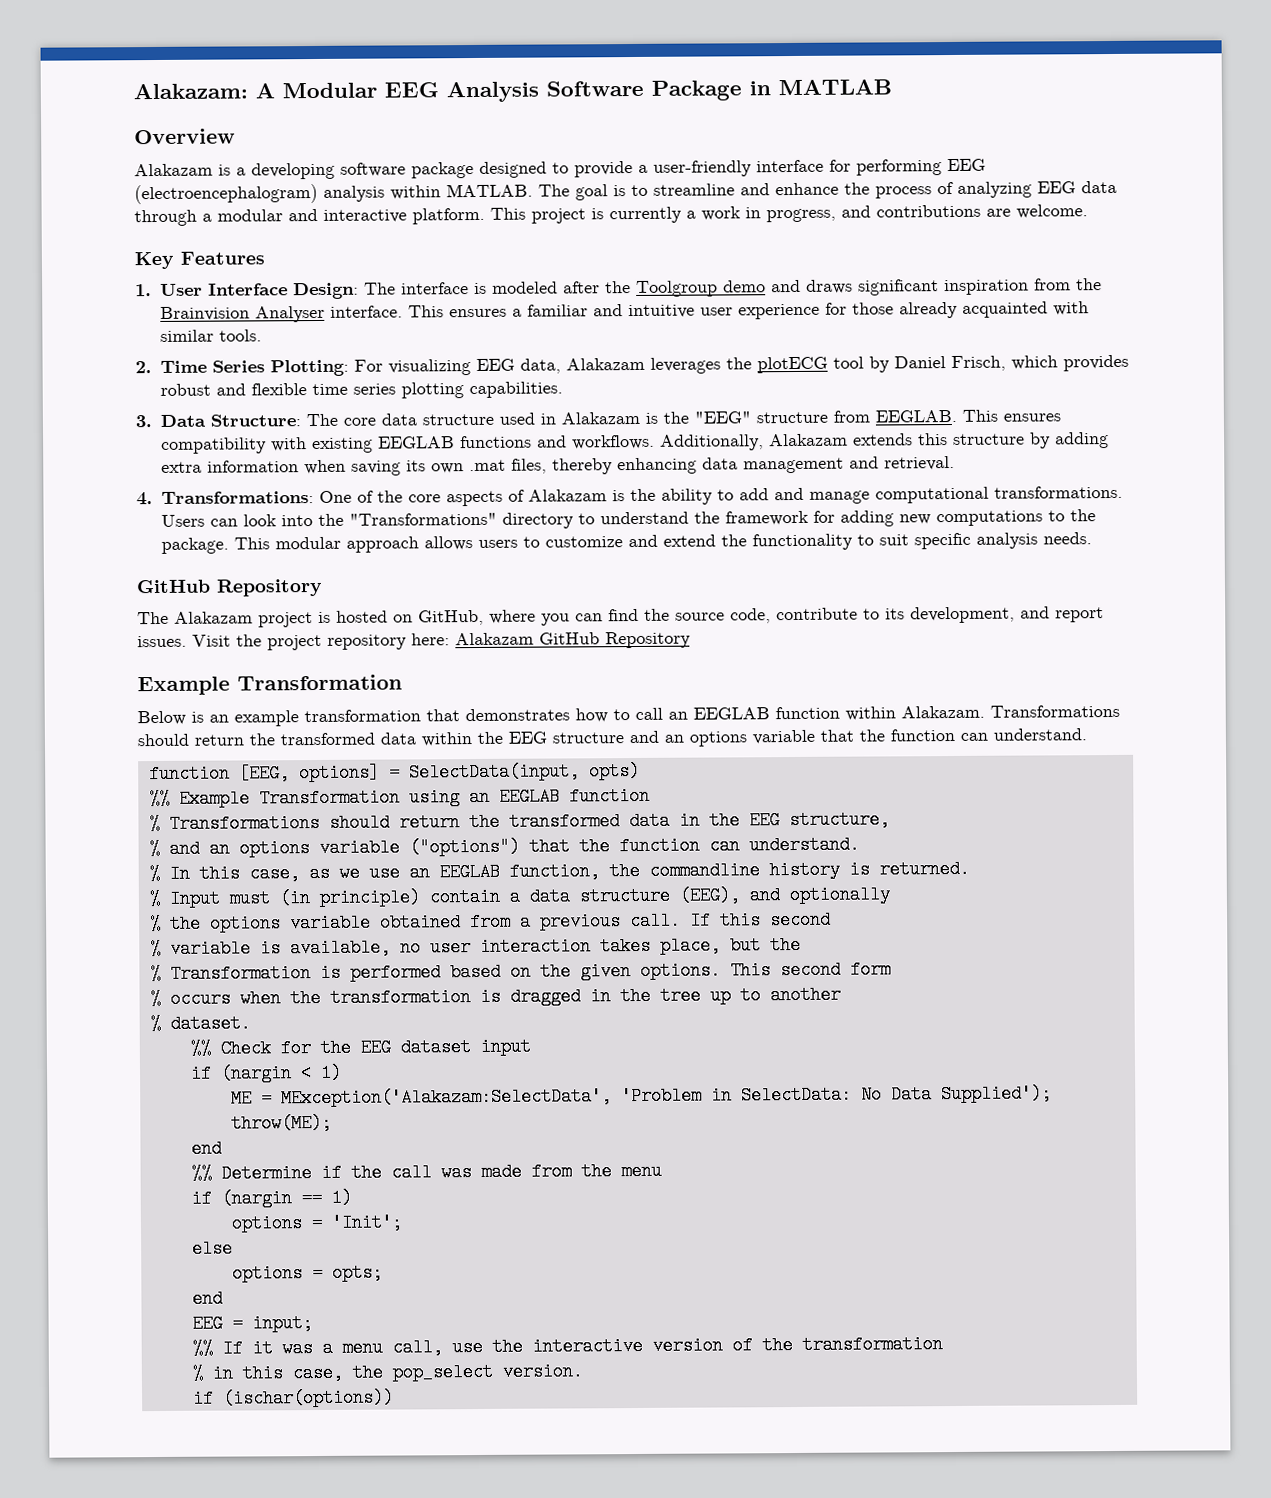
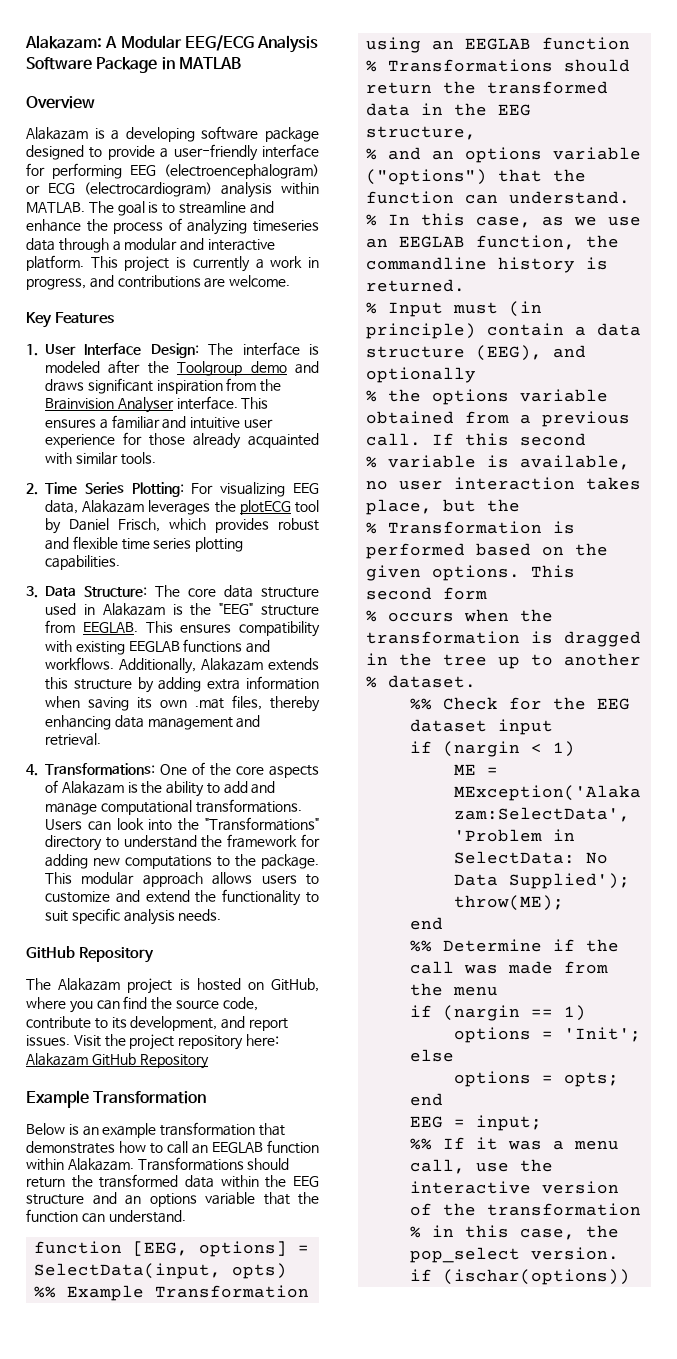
- Alakazam: A Modular EEG Analysis Software Package in MATLAB
+ Alakazam: A Modular EEG/ECG Analysis Software Package in MATLAB
- Alakazam is a developing software package designed to provide a user-friendly interface for performing EEG (electroencephalogram) analysis within MATLAB.
+ Alakazam is a developing software package designed to provide a user-friendly interface for performing EEG (electroencephalogram) or ECG (electrocardiogram) analysis within MATLAB.
- The goal is to streamline and enhance the process of analyzing EEG data through a modular and interactive platform.
+ The goal is to streamline and enhance the process of analyzing timeseries data through a modular and interactive platform.

